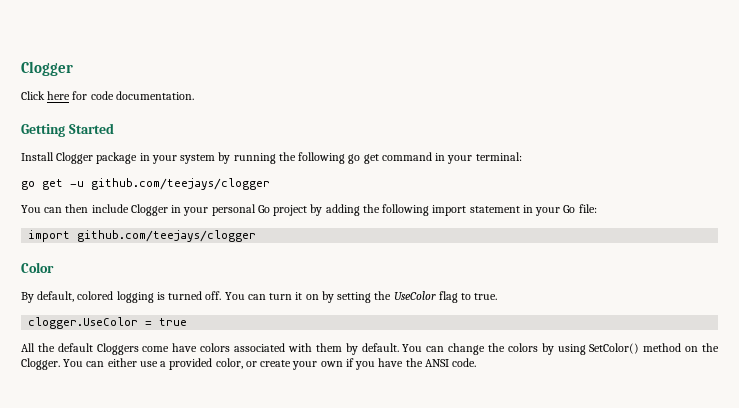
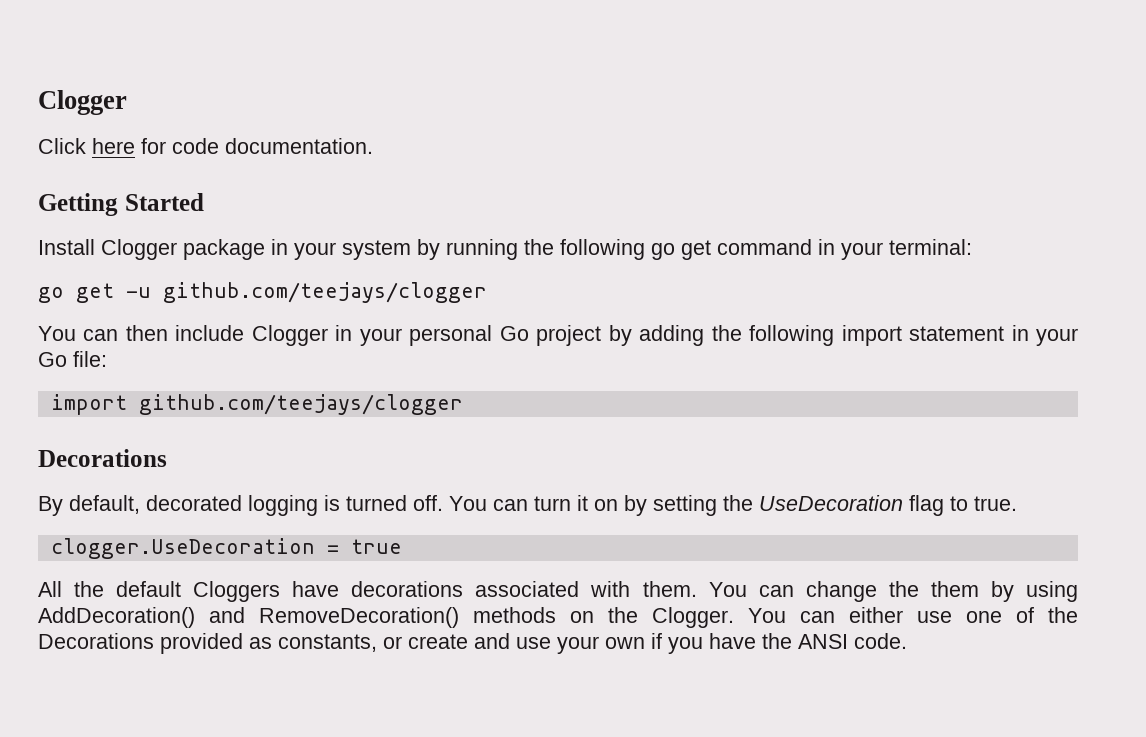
  import github.com/teejays/clogger
- Color
+ Decorations
- By default, colored logging is turned off.
+ By default, decorated logging is turned off.
- You can turn it on by setting the UseColor flag to true.
+ You can turn it on by setting the UseDecoration flag to true.
- clogger.UseColor = true
+ clogger.UseDecoration = true
- All the default Cloggers come have colors associated with them by default.
+ All the default Cloggers have decorations associated with them.
- You can change the colors by using SetColor() method on the Clogger.
+ You can change the them by using AddDecoration() and RemoveDecoration() methods on the Clogger.
- You can either use a provided color, or create your own if you have the ANSI code.
+ You can either use one of the Decorations provided as constants, or create and use your own if you have the ANSI code.

